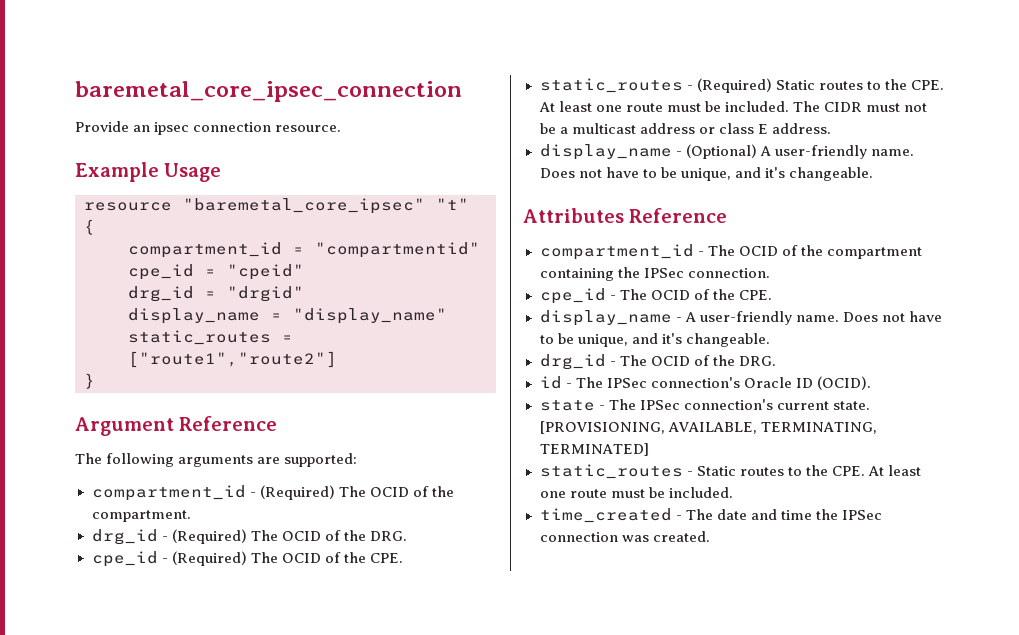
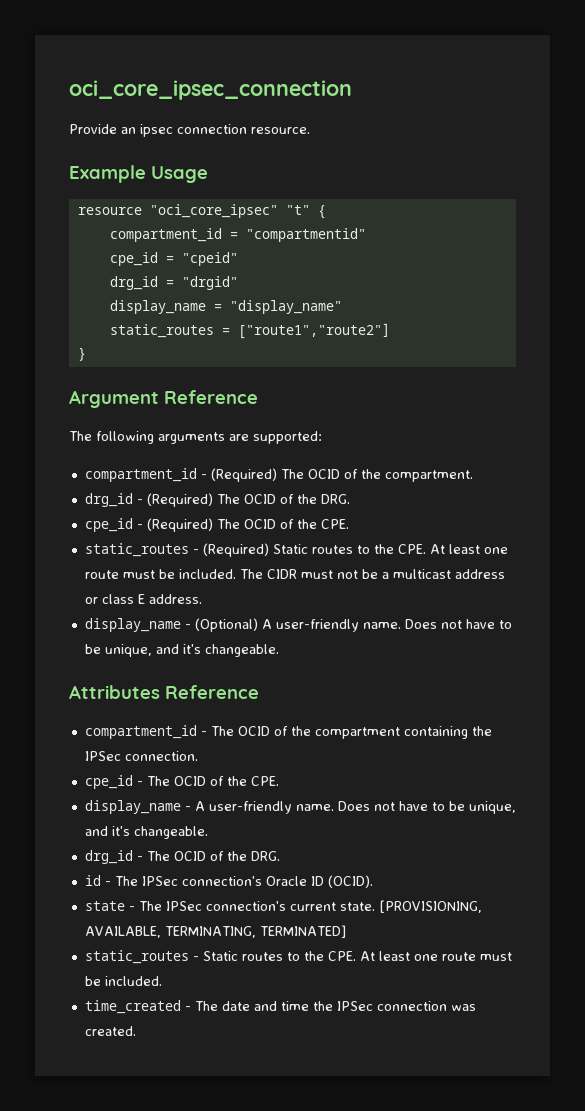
- baremetal_core_ipsec_connection
+ oci_core_ipsec_connection
- resource "baremetal_core_ipsec" "t" {
+ resource "oci_core_ipsec" "t" {

